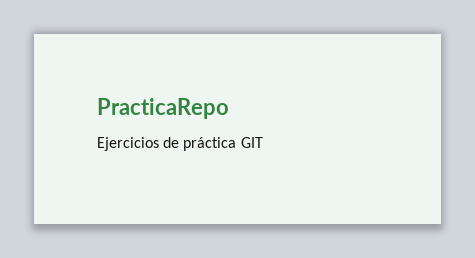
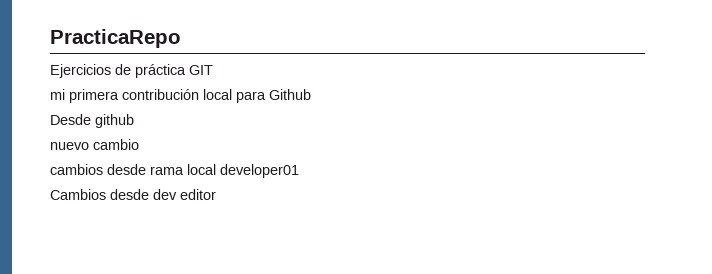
+ mi primera contribución local para Github
+ Desde github
+ nuevo cambio
+ cambios desde rama local developer01
+ Cambios desde dev editor

